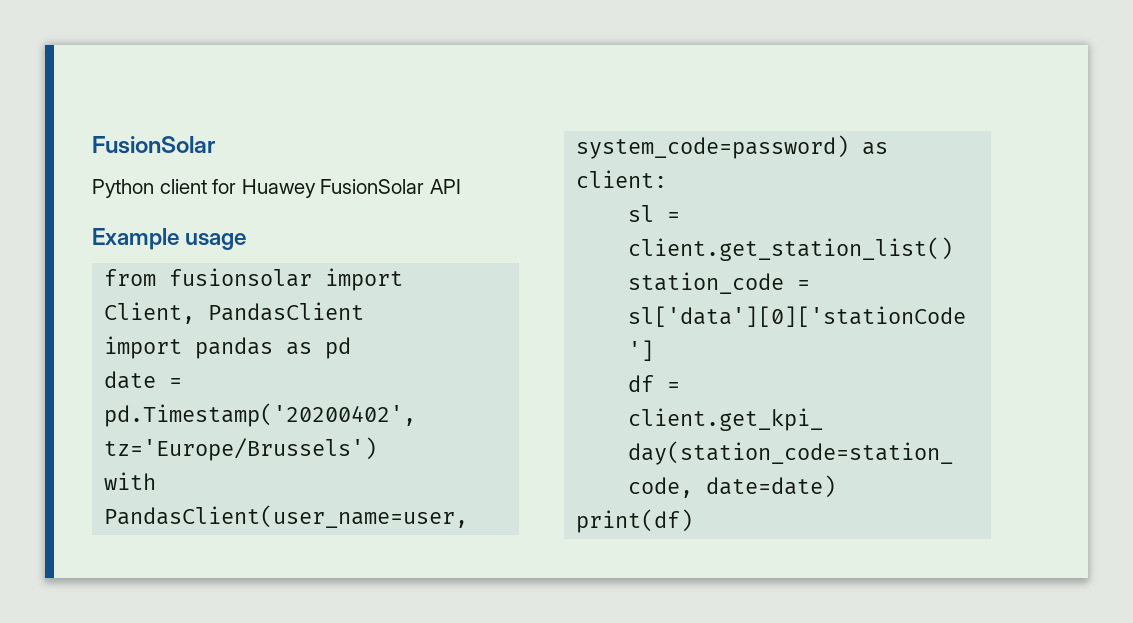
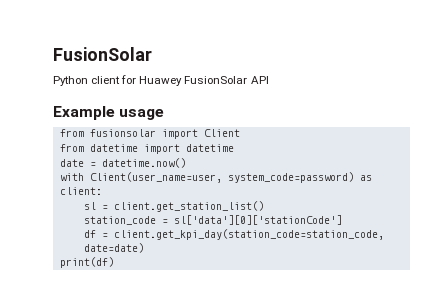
- from fusionsolar import Client, PandasClient
- import pandas as pd
+ from fusionsolar import Client
+ from datetime import datetime
- date = pd.Timestamp('20200402', tz='Europe/Brussels')
+ date = datetime.now()
- with PandasClient(user_name=user, system_code=password) as client:
+ with Client(user_name=user, system_code=password) as client:

